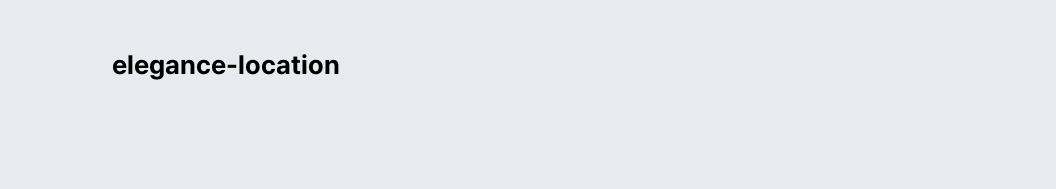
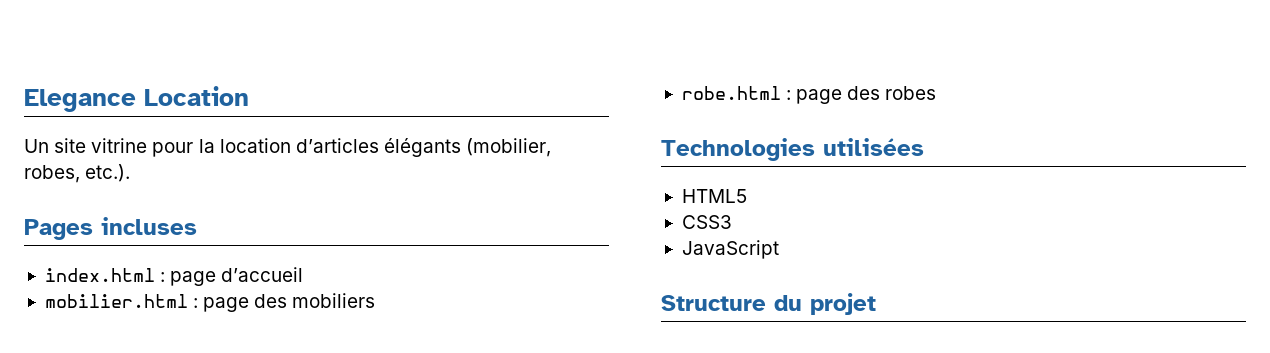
- elegance-location
+ Elegance Location
+ Un site vitrine pour la location d’articles élégants (mobilier, robes, etc.).
+ Pages incluses
+ index.html : page d’accueil
+ mobilier.html : page des mobiliers
+ robe.html : page des robes
+ Technologies utilisées
+ HTML5
+ CSS3
+ JavaScript
+ Structure du projet

